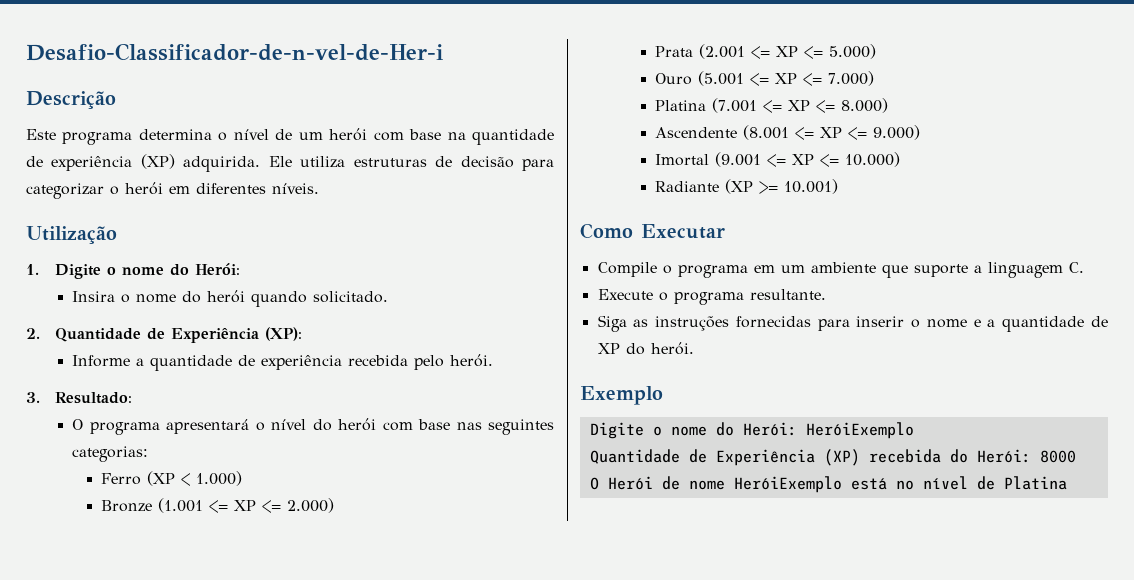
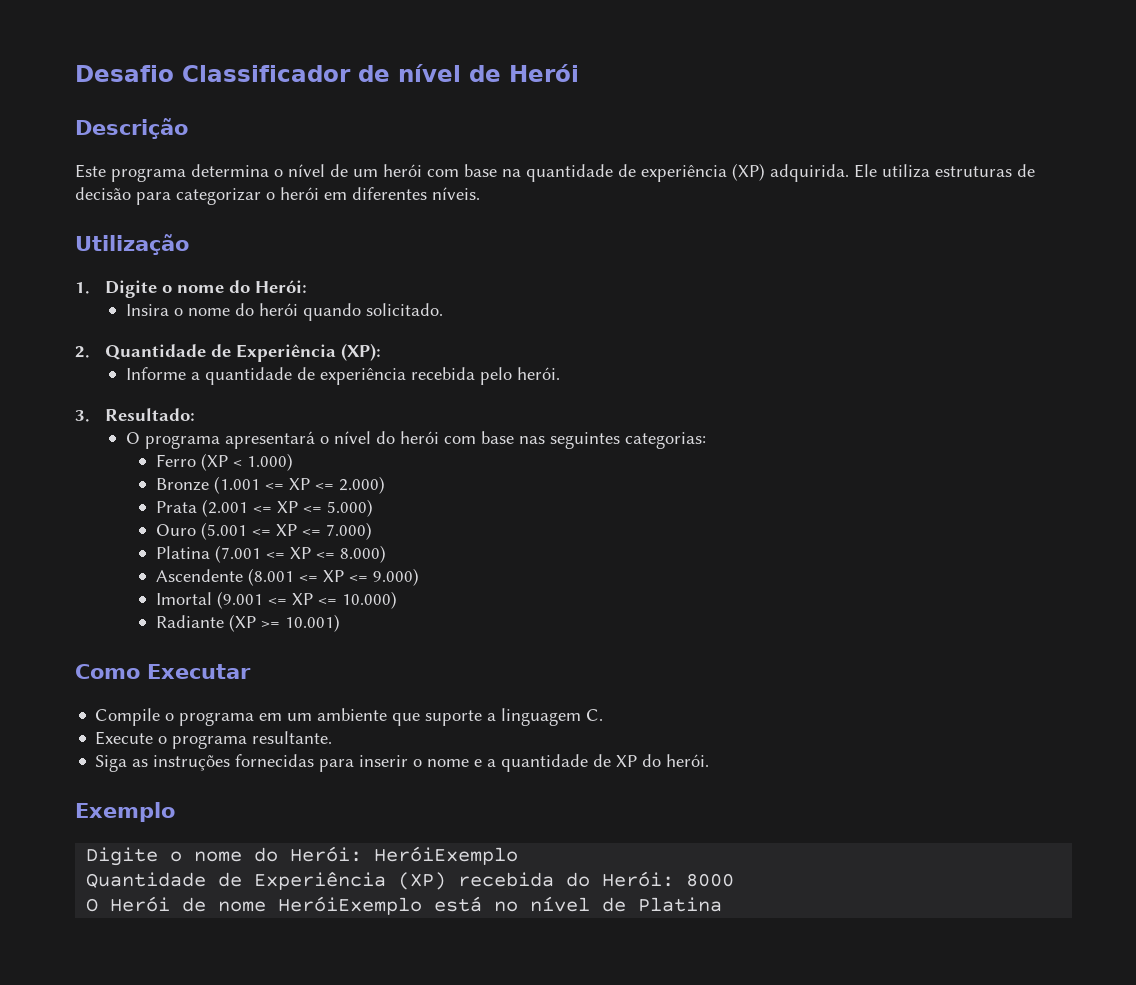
- Desafio-Classificador-de-n-vel-de-Her-i
+ Desafio Classificador de nível de Herói

